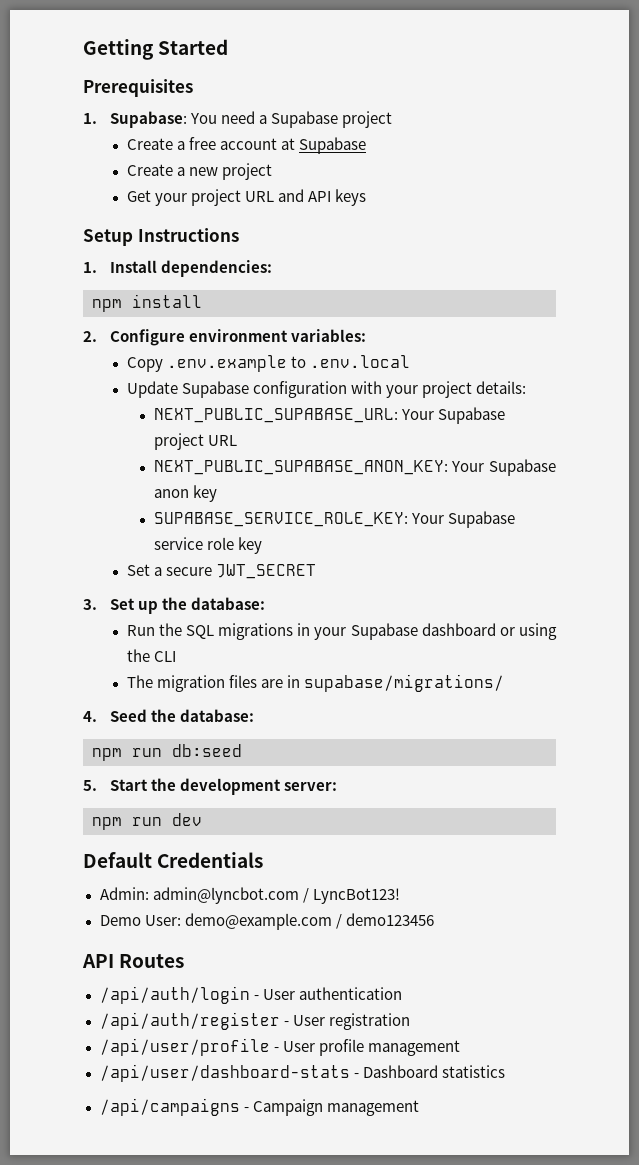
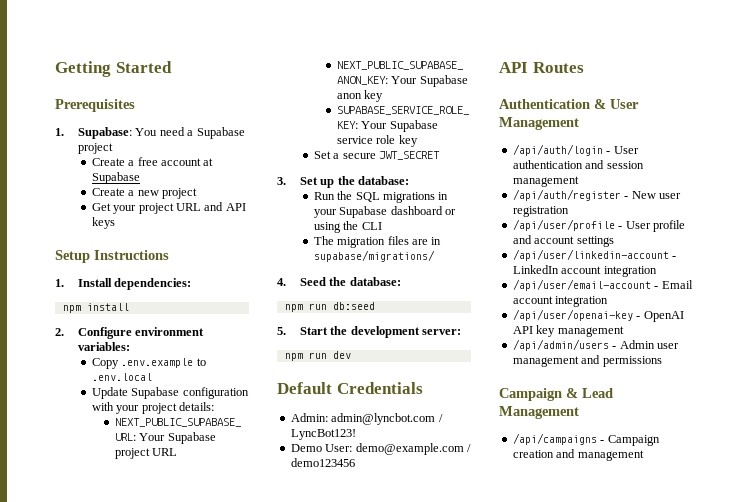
+ Authentication & User Management
- /api/auth/login - User authentication
+ /api/auth/login - User authentication and session management
- /api/auth/register - User registration
+ /api/auth/register - New user registration
- /api/user/profile - User profile management
- /api/user/dashboard-stats - Dashboard statistics
+ /api/user/profile - User profile and account settings
+ /api/user/linkedin-account - LinkedIn account integration
+ /api/user/email-account - Email account integration
+ /api/user/openai-key - OpenAI API key management
+ /api/admin/users - Admin user management and permissions
+ Campaign & Lead Management
- /api/campaigns - Campaign management
+ /api/campaigns - Campaign creation and management

